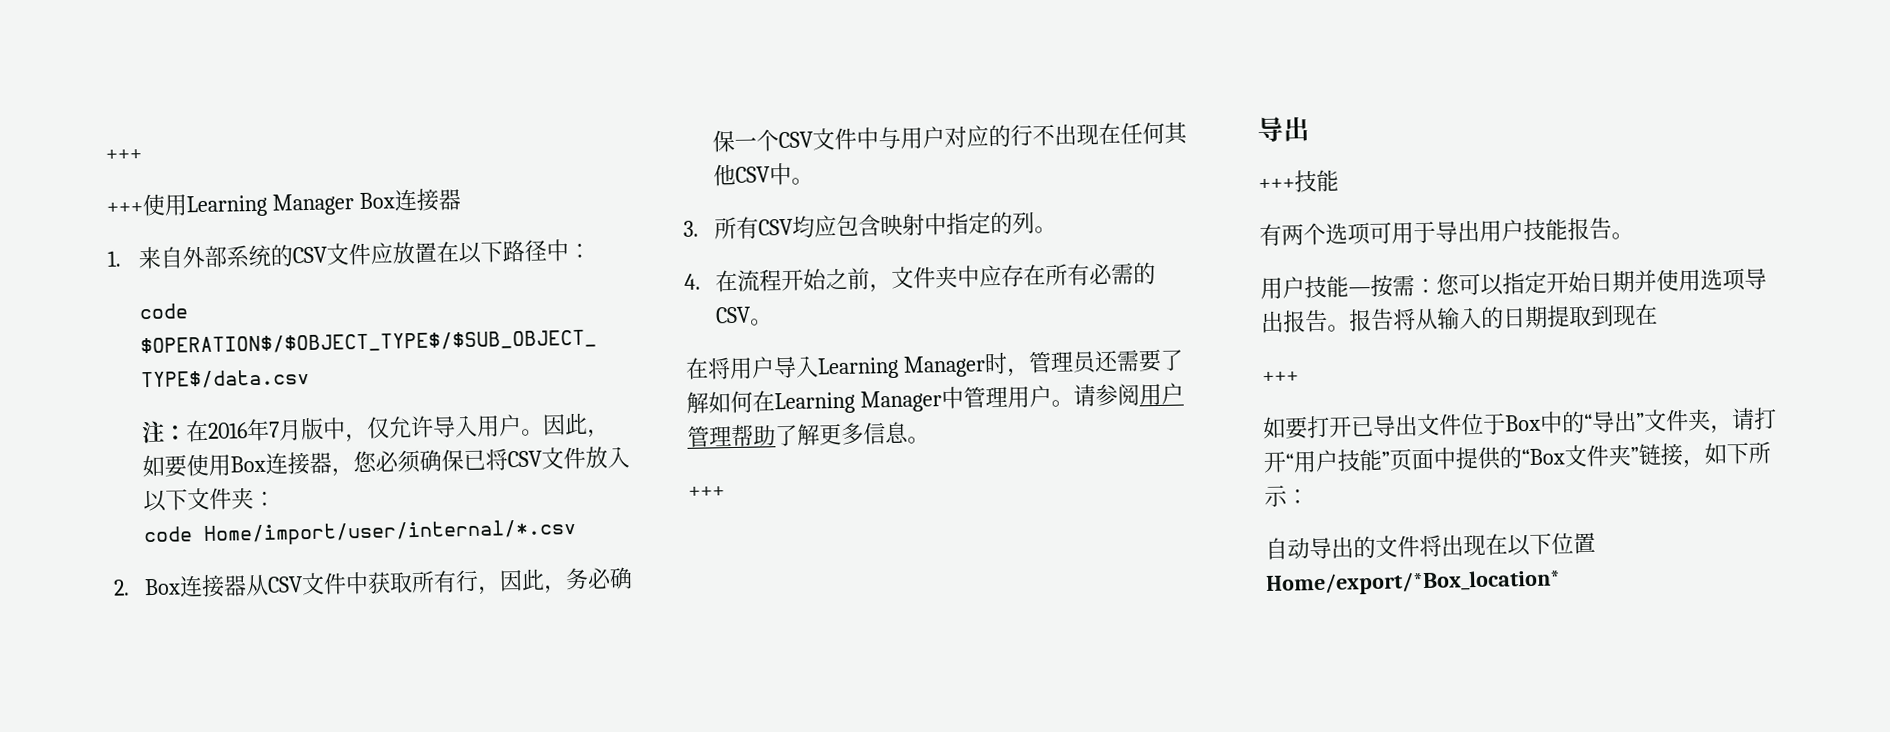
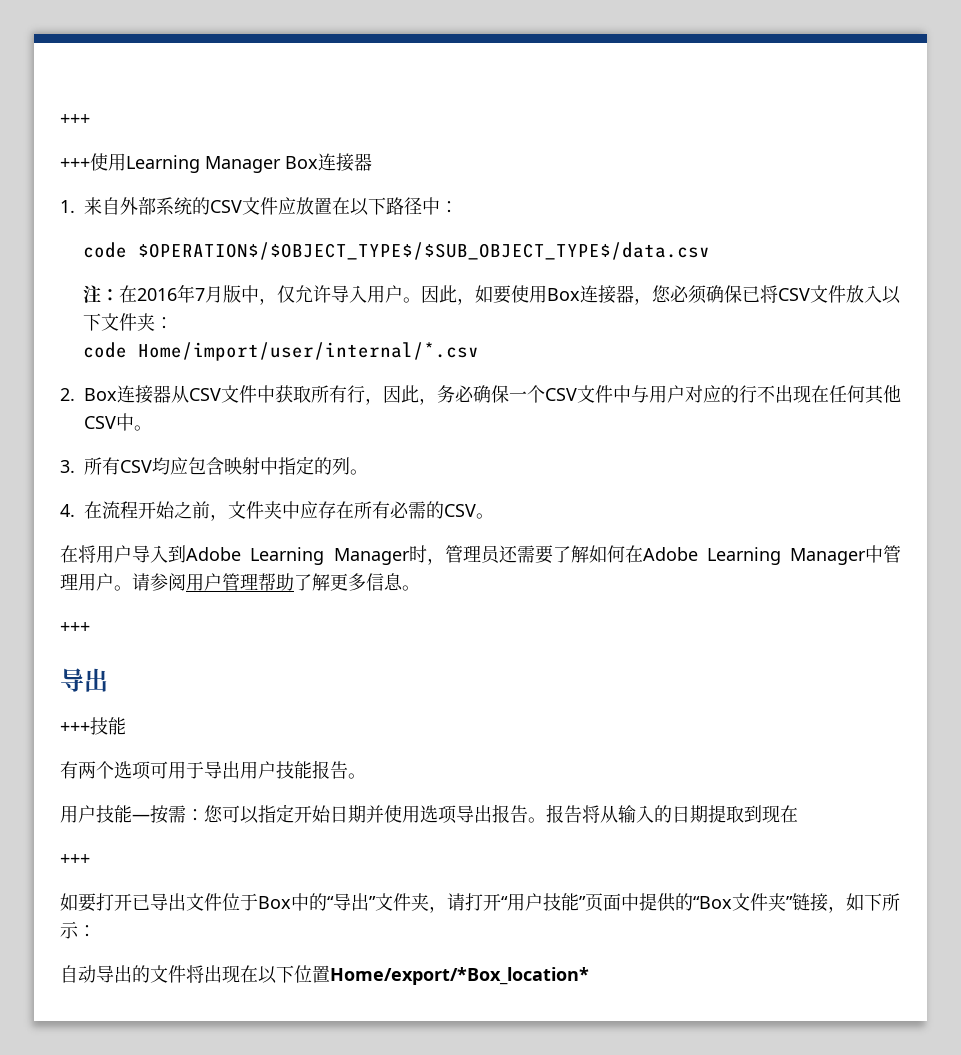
- 在将用户导入Learning Manager时，管理员还需要了解如何在Learning Manager中管理用户。
+ 在将用户导入到Adobe Learning Manager时，管理员还需要了解如何在Adobe Learning Manager中管理用户。

